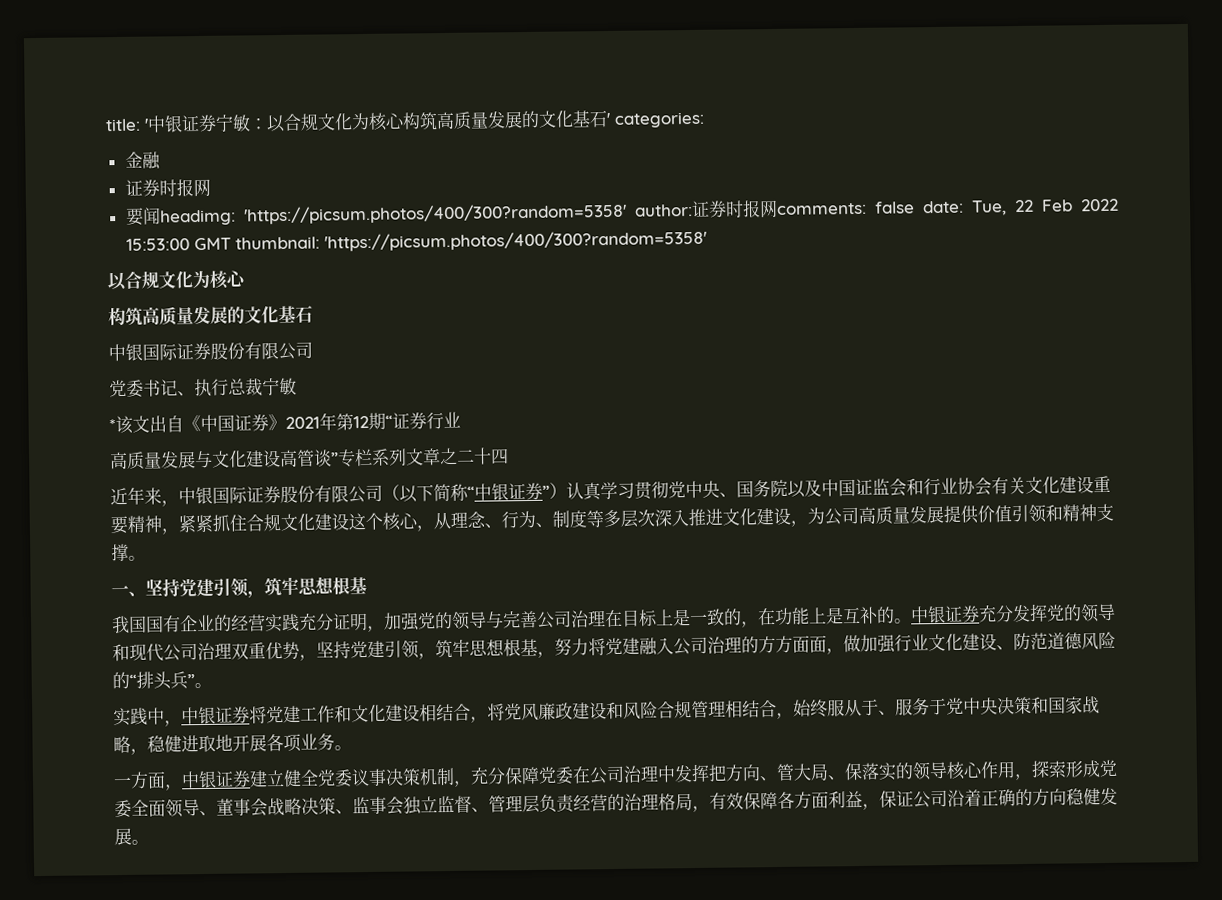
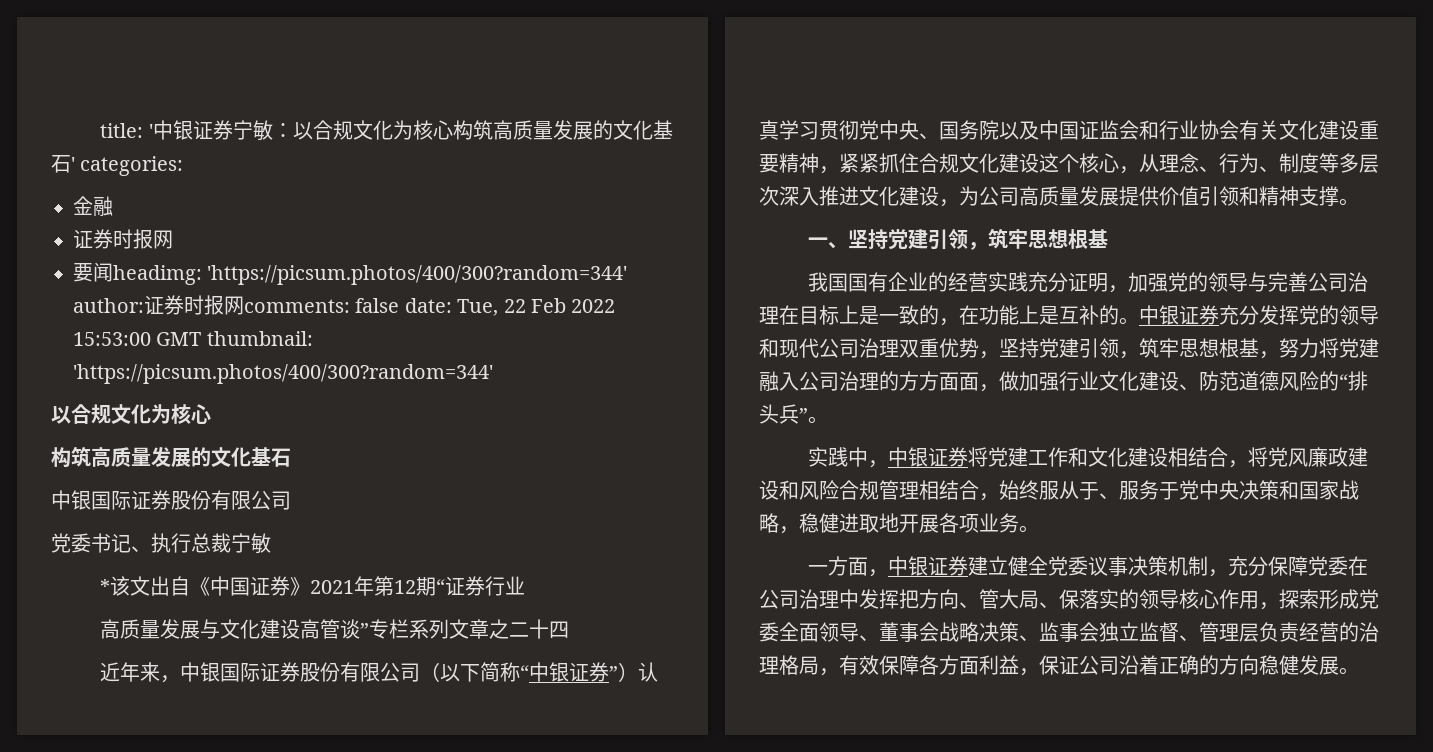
- 要闻headimg: 'https://picsum.photos/400/300?random=5358' author:证券时报网comments: false date: Tue, 22 Feb 2022 15:53:00 GMT thumbnail: 'https://picsum.photos/400/300?random=5358'
+ 要闻headimg: 'https://picsum.photos/400/300?random=344' author:证券时报网comments: false date: Tue, 22 Feb 2022 15:53:00 GMT thumbnail: 'https://picsum.photos/400/300?random=344'

